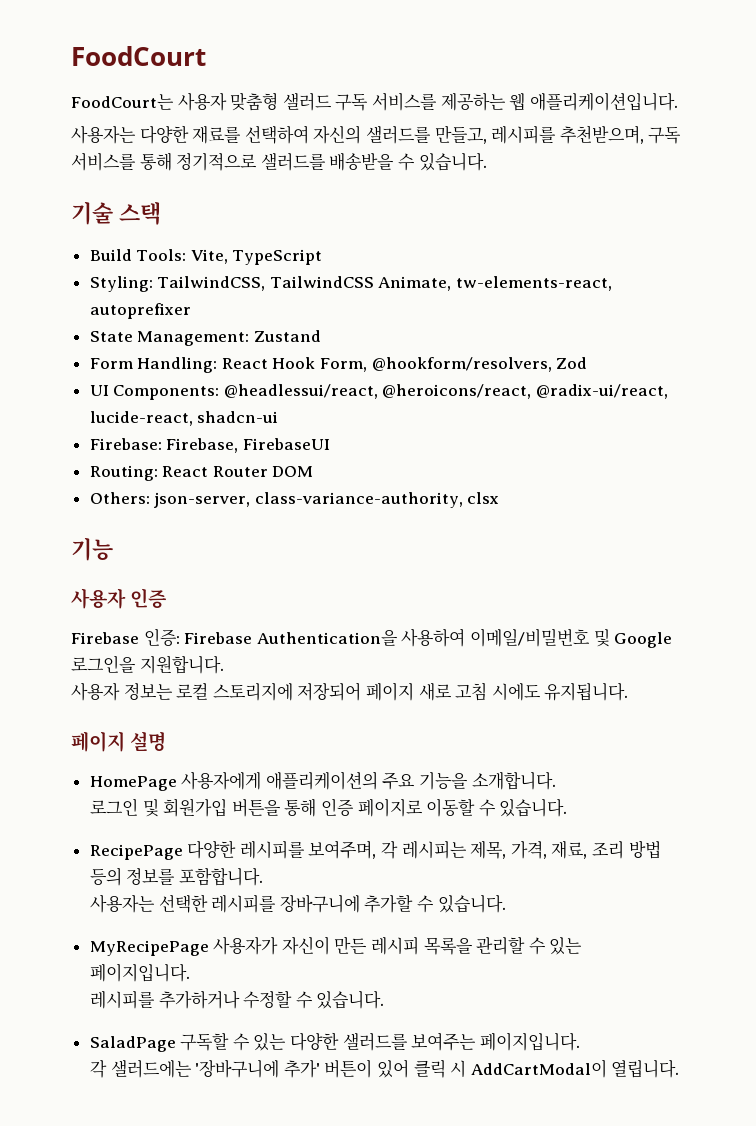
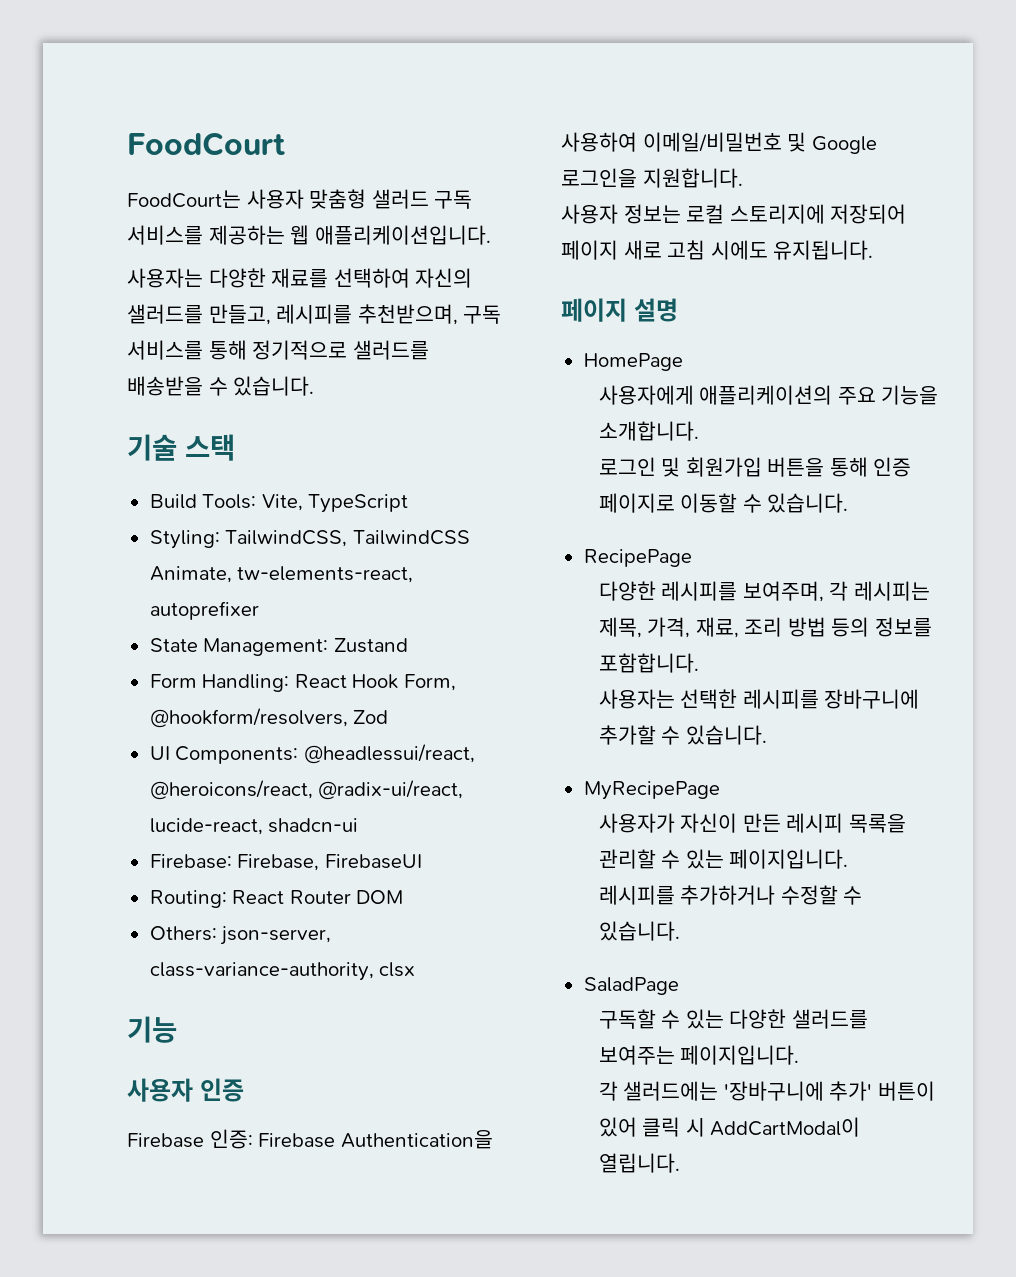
- HomePage 사용자에게 애플리케이션의 주요 기능을 소개합니다.
+ HomePage
+ 사용자에게 애플리케이션의 주요 기능을 소개합니다.
- RecipePage 다양한 레시피를 보여주며, 각 레시피는 제목, 가격, 재료, 조리 방법 등의 정보를 포함합니다.
+ RecipePage
+ 다양한 레시피를 보여주며, 각 레시피는 제목, 가격, 재료, 조리 방법 등의 정보를 포함합니다.
- MyRecipePage 사용자가 자신이 만든 레시피 목록을 관리할 수 있는 페이지입니다.
+ MyRecipePage
+ 사용자가 자신이 만든 레시피 목록을 관리할 수 있는 페이지입니다.
- SaladPage 구독할 수 있는 다양한 샐러드를 보여주는 페이지입니다.
+ SaladPage
+ 구독할 수 있는 다양한 샐러드를 보여주는 페이지입니다.

